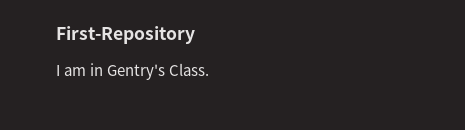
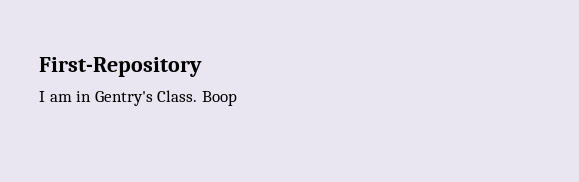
+ Boop

